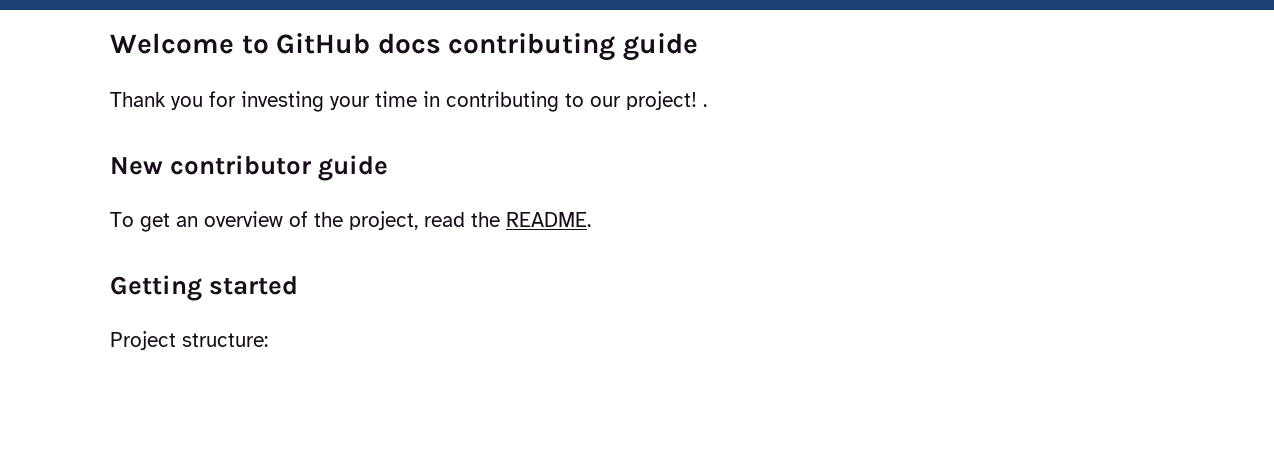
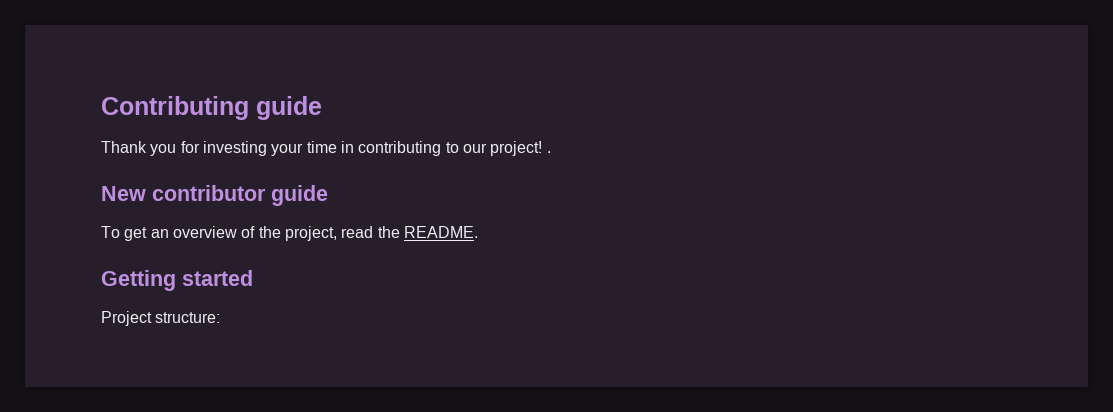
- Welcome to GitHub docs contributing guide
+ Contributing guide

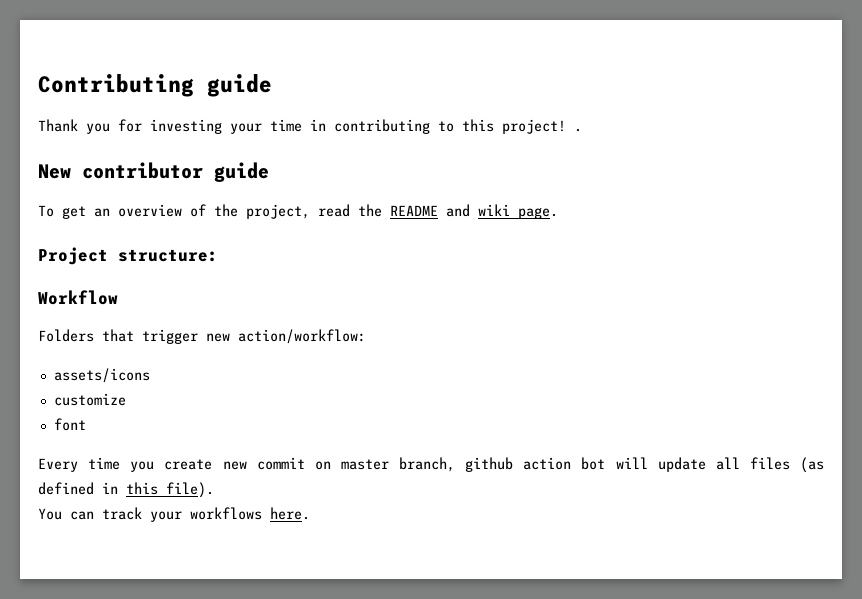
- Thank you for investing your time in contributing to our project! .
+ Thank you for investing your time in contributing to this project! .
- To get an overview of the project, read the README.
- Getting started
+ To get an overview of the project, read the README and wiki page.
  Project structure:
+ Workflow
+ Folders that trigger new action/workflow:
+ assets/icons
+ customize
+ font
+ Every time you create new commit on master branch, github action bot will update all files (as defined in this file).
+ You can track your workflows here.

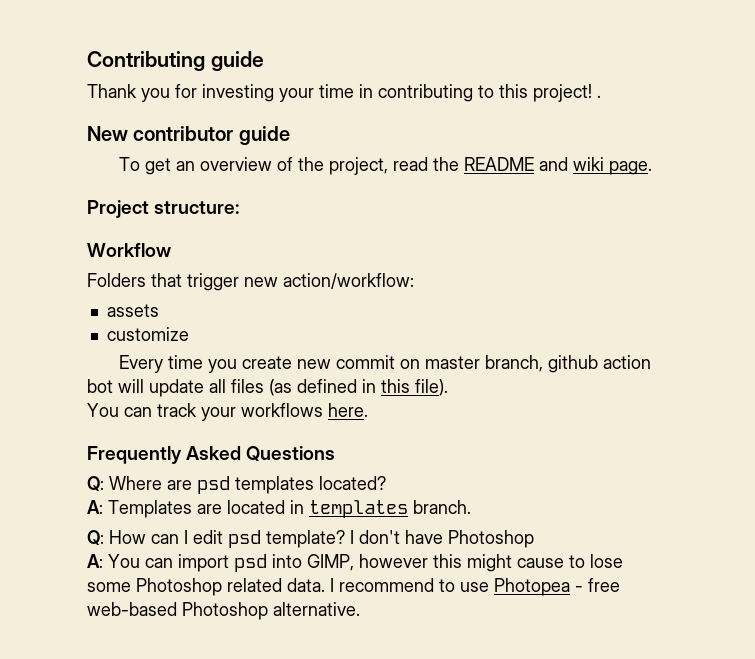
- assets/icons
+ assets
- font
+ Frequently Asked Questions
+ Q: Where are psd templates located?
+ A: Templates are located in templates branch.
+ Q: How can I edit psd template? I don't have Photoshop
+ A: You can import psd into GIMP, however this might cause to lose some Photoshop related data. I recommend to use Photopea - free web-based Photoshop alternative.

